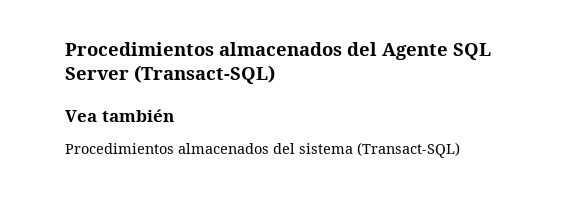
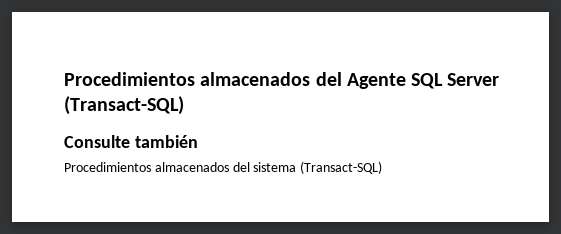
- Vea también
+ Consulte también

